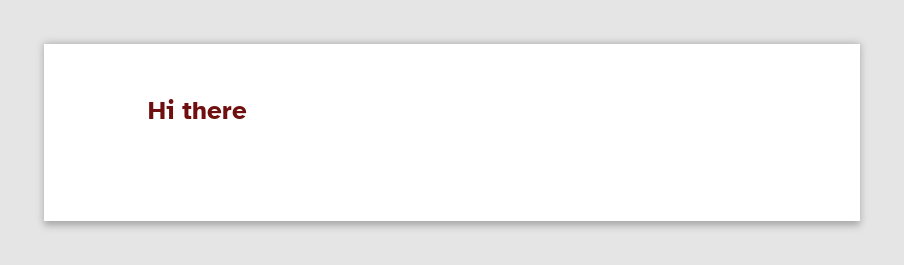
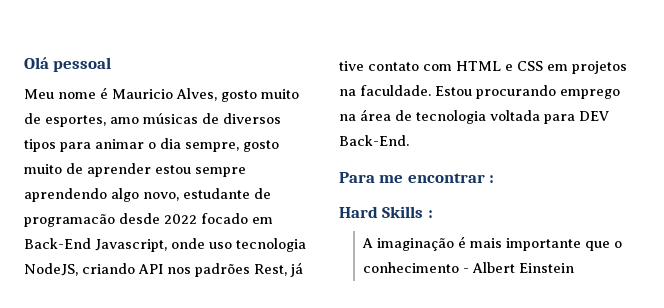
- Hi there
+ Olá pessoal
+ Meu nome é Mauricio Alves, gosto muito de esportes, amo músicas de diversos tipos para animar o dia sempre, gosto muito de aprender estou sempre aprendendo algo novo, estudante de programacão desde 2022 focado em Back-End Javascript, onde uso tecnologia NodeJS, criando API nos padrões Rest, já tive contato com HTML e CSS em projetos na faculdade. Estou procurando emprego na área de tecnologia voltada para DEV Back-End.
+ Para me encontrar :
+ Hard Skills :
+ A imaginação é mais importante que o conhecimento - Albert Einstein

